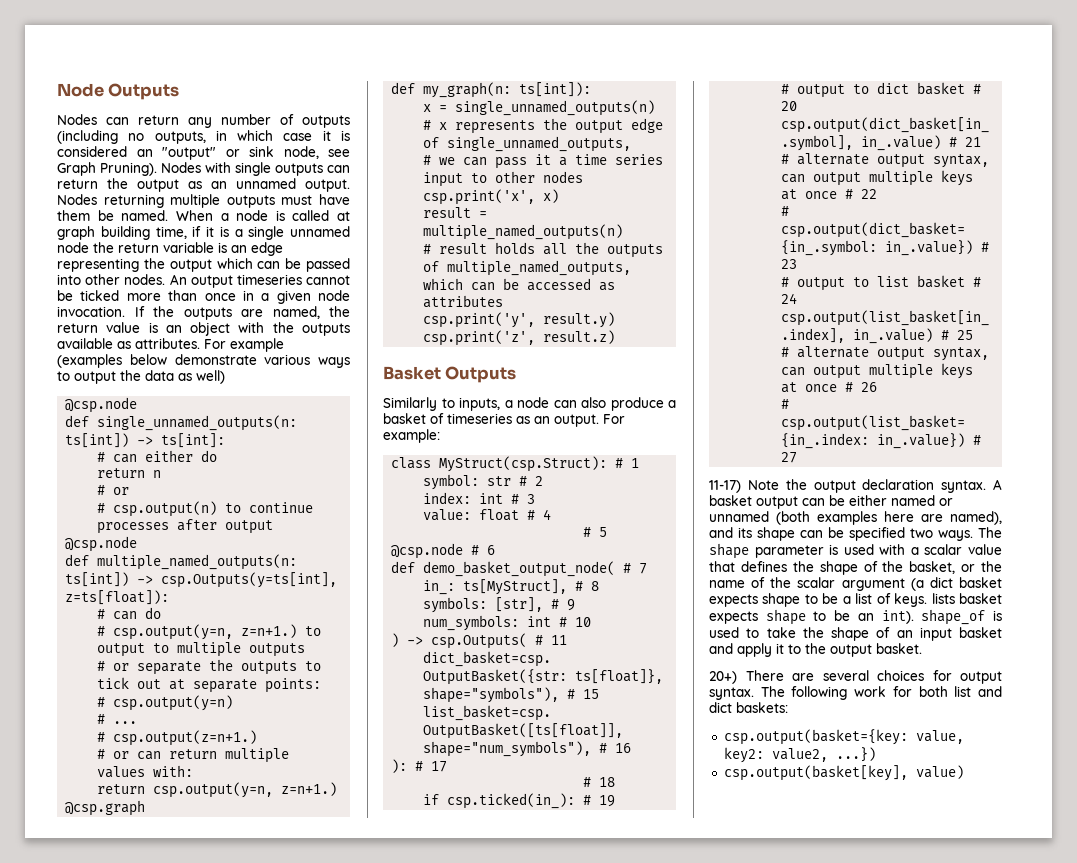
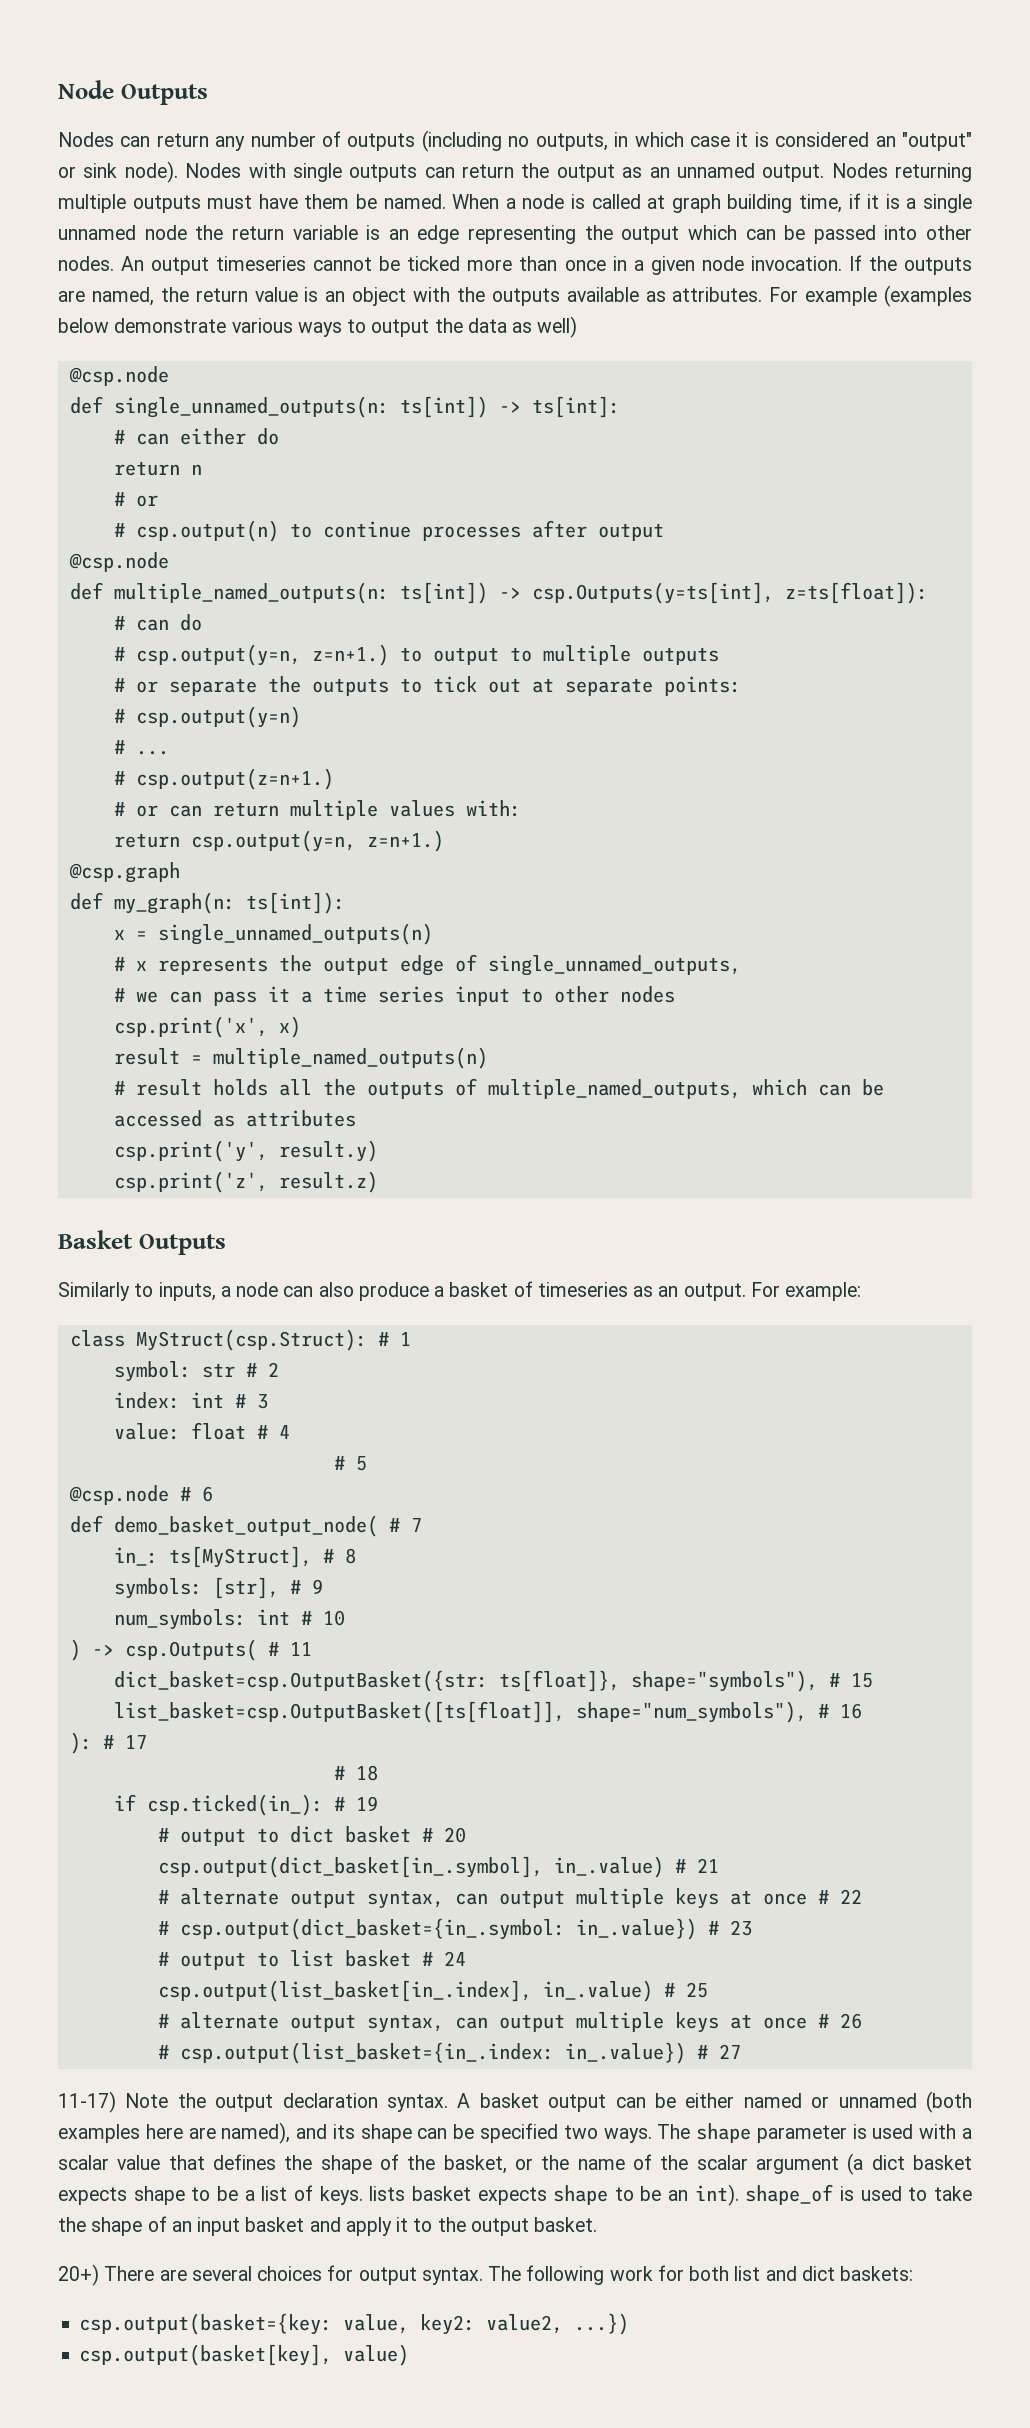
- Nodes can return any number of outputs (including no outputs, in which case it is considered an "output" or sink node, see Graph Pruning).
+ Nodes can return any number of outputs (including no outputs, in which case it is considered an "output" or sink node).

